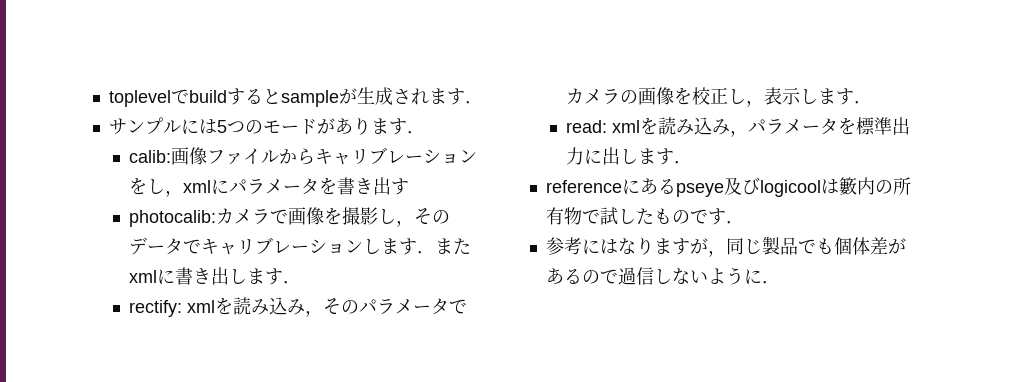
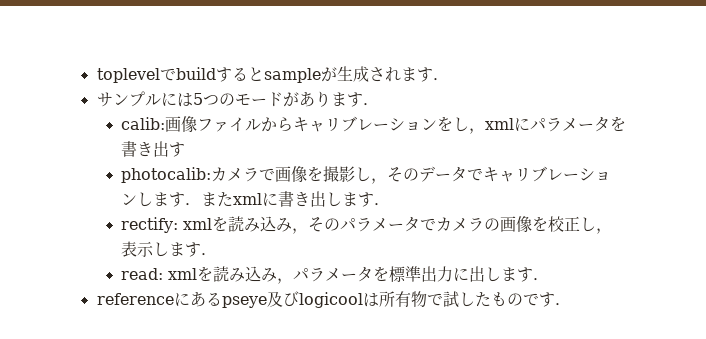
- referenceにあるpseye及びlogicoolは籔内の所有物で試したものです．
+ referenceにあるpseye及びlogicoolは所有物で試したものです．
- 参考にはなりますが，同じ製品でも個体差があるので過信しないように．

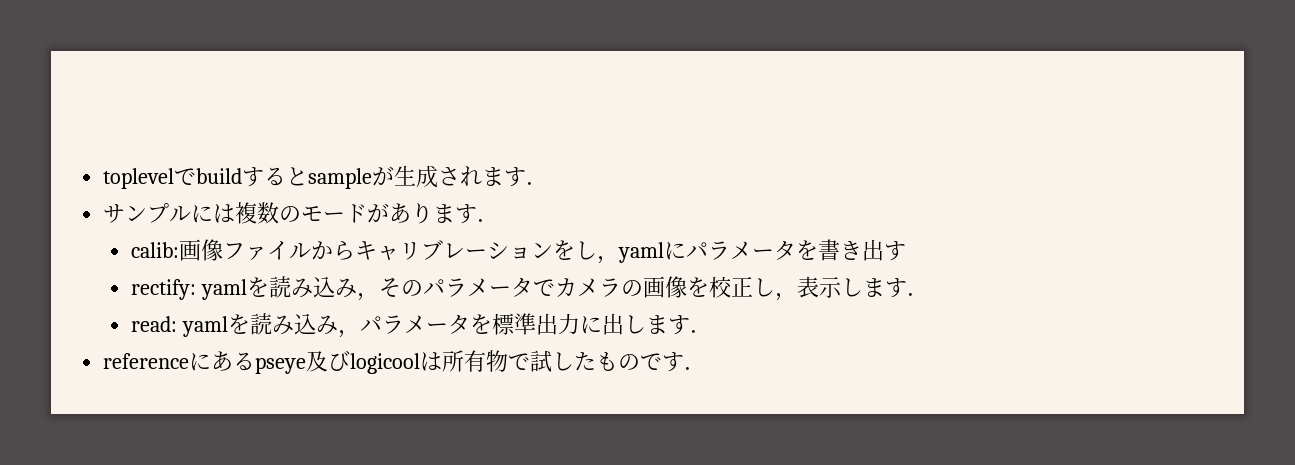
- サンプルには5つのモードがあります．
+ サンプルには複数のモードがあります．
- calib:画像ファイルからキャリブレーションをし，xmlにパラメータを書き出す
+ calib:画像ファイルからキャリブレーションをし，yamlにパラメータを書き出す
- photocalib:カメラで画像を撮影し，そのデータでキャリブレーションします．またxmlに書き出します．
- rectify: xmlを読み込み，そのパラメータでカメラの画像を校正し，表示します．
+ rectify: yamlを読み込み，そのパラメータでカメラの画像を校正し，表示します．
- read: xmlを読み込み，パラメータを標準出力に出します．
+ read: yamlを読み込み，パラメータを標準出力に出します．

